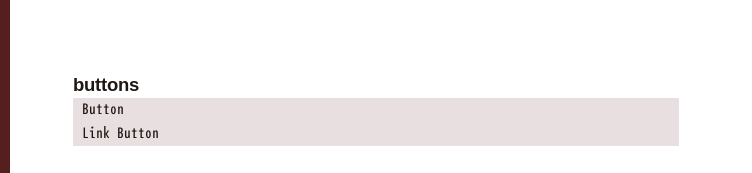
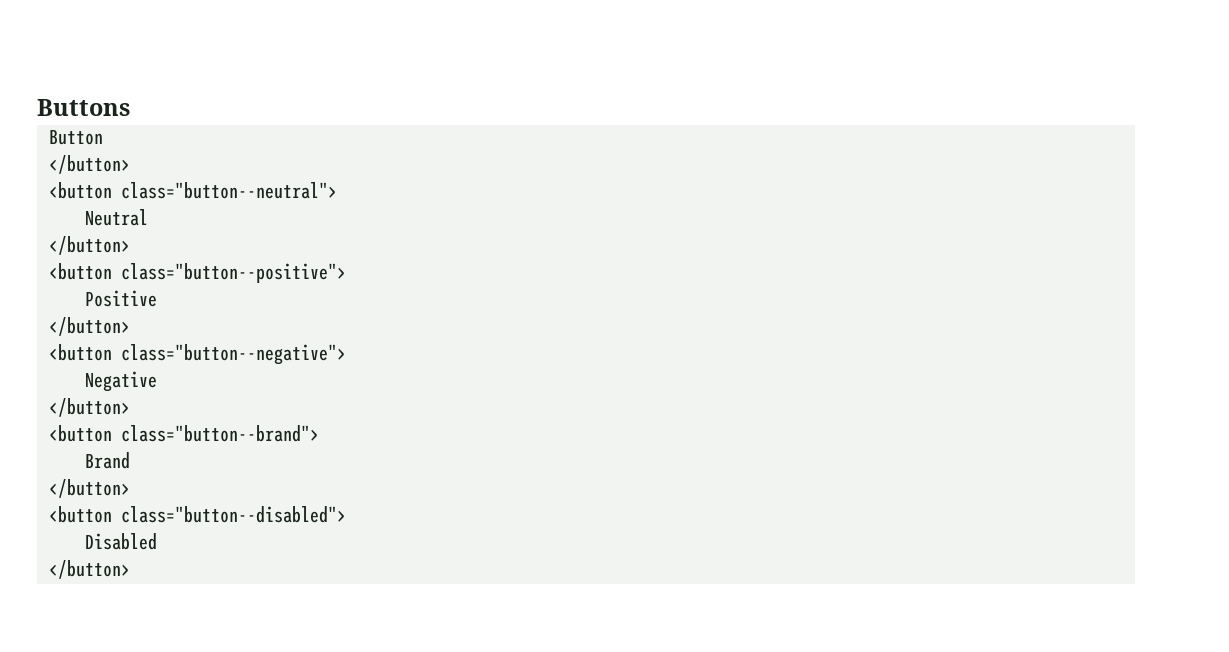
- buttons
+ Buttons
  Button
- Link Button
+ </button>
+ <button class="button--neutral">
+ Neutral
+ </button>
+ <button class="button--positive">
+ Positive
+ </button>
+ <button class="button--negative">
+ Negative
+ </button>
+ <button class="button--brand">
+ Brand
+ </button>
+ <button class="button--disabled">
+ Disabled
+ </button>

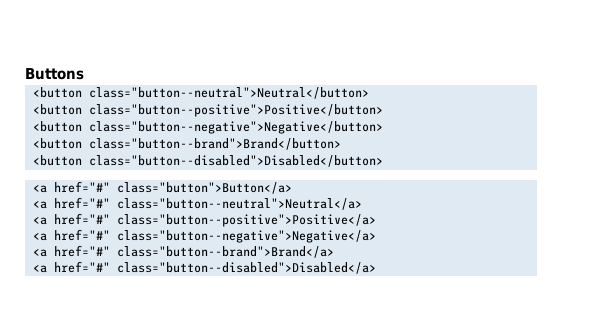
- Button
- </button>
- <button class="button--neutral">
- Neutral
- </button>
- <button class="button--positive">
- Positive
- </button>
- <button class="button--negative">
- Negative
- </button>
- <button class="button--brand">
- Brand
- </button>
- <button class="button--disabled">
- Disabled
- </button>
+ <button class="button--neutral">Neutral</button>
+ <button class="button--positive">Positive</button>
+ <button class="button--negative">Negative</button>
+ <button class="button--brand">Brand</button>
+ <button class="button--disabled">Disabled</button>
+ <a href="#" class="button">Button</a>
+ <a href="#" class="button--neutral">Neutral</a>
+ <a href="#" class="button--positive">Positive</a>
+ <a href="#" class="button--negative">Negative</a>
+ <a href="#" class="button--brand">Brand</a>
+ <a href="#" class="button--disabled">Disabled</a>

